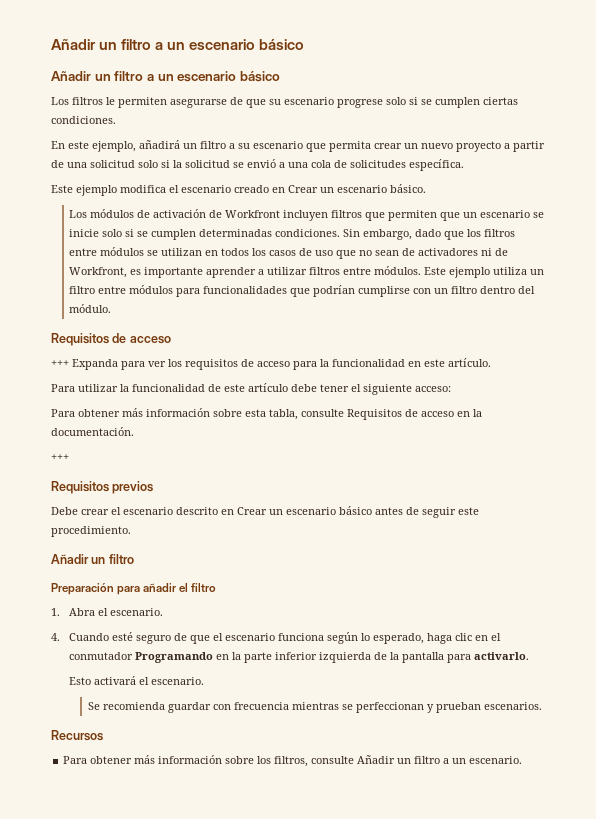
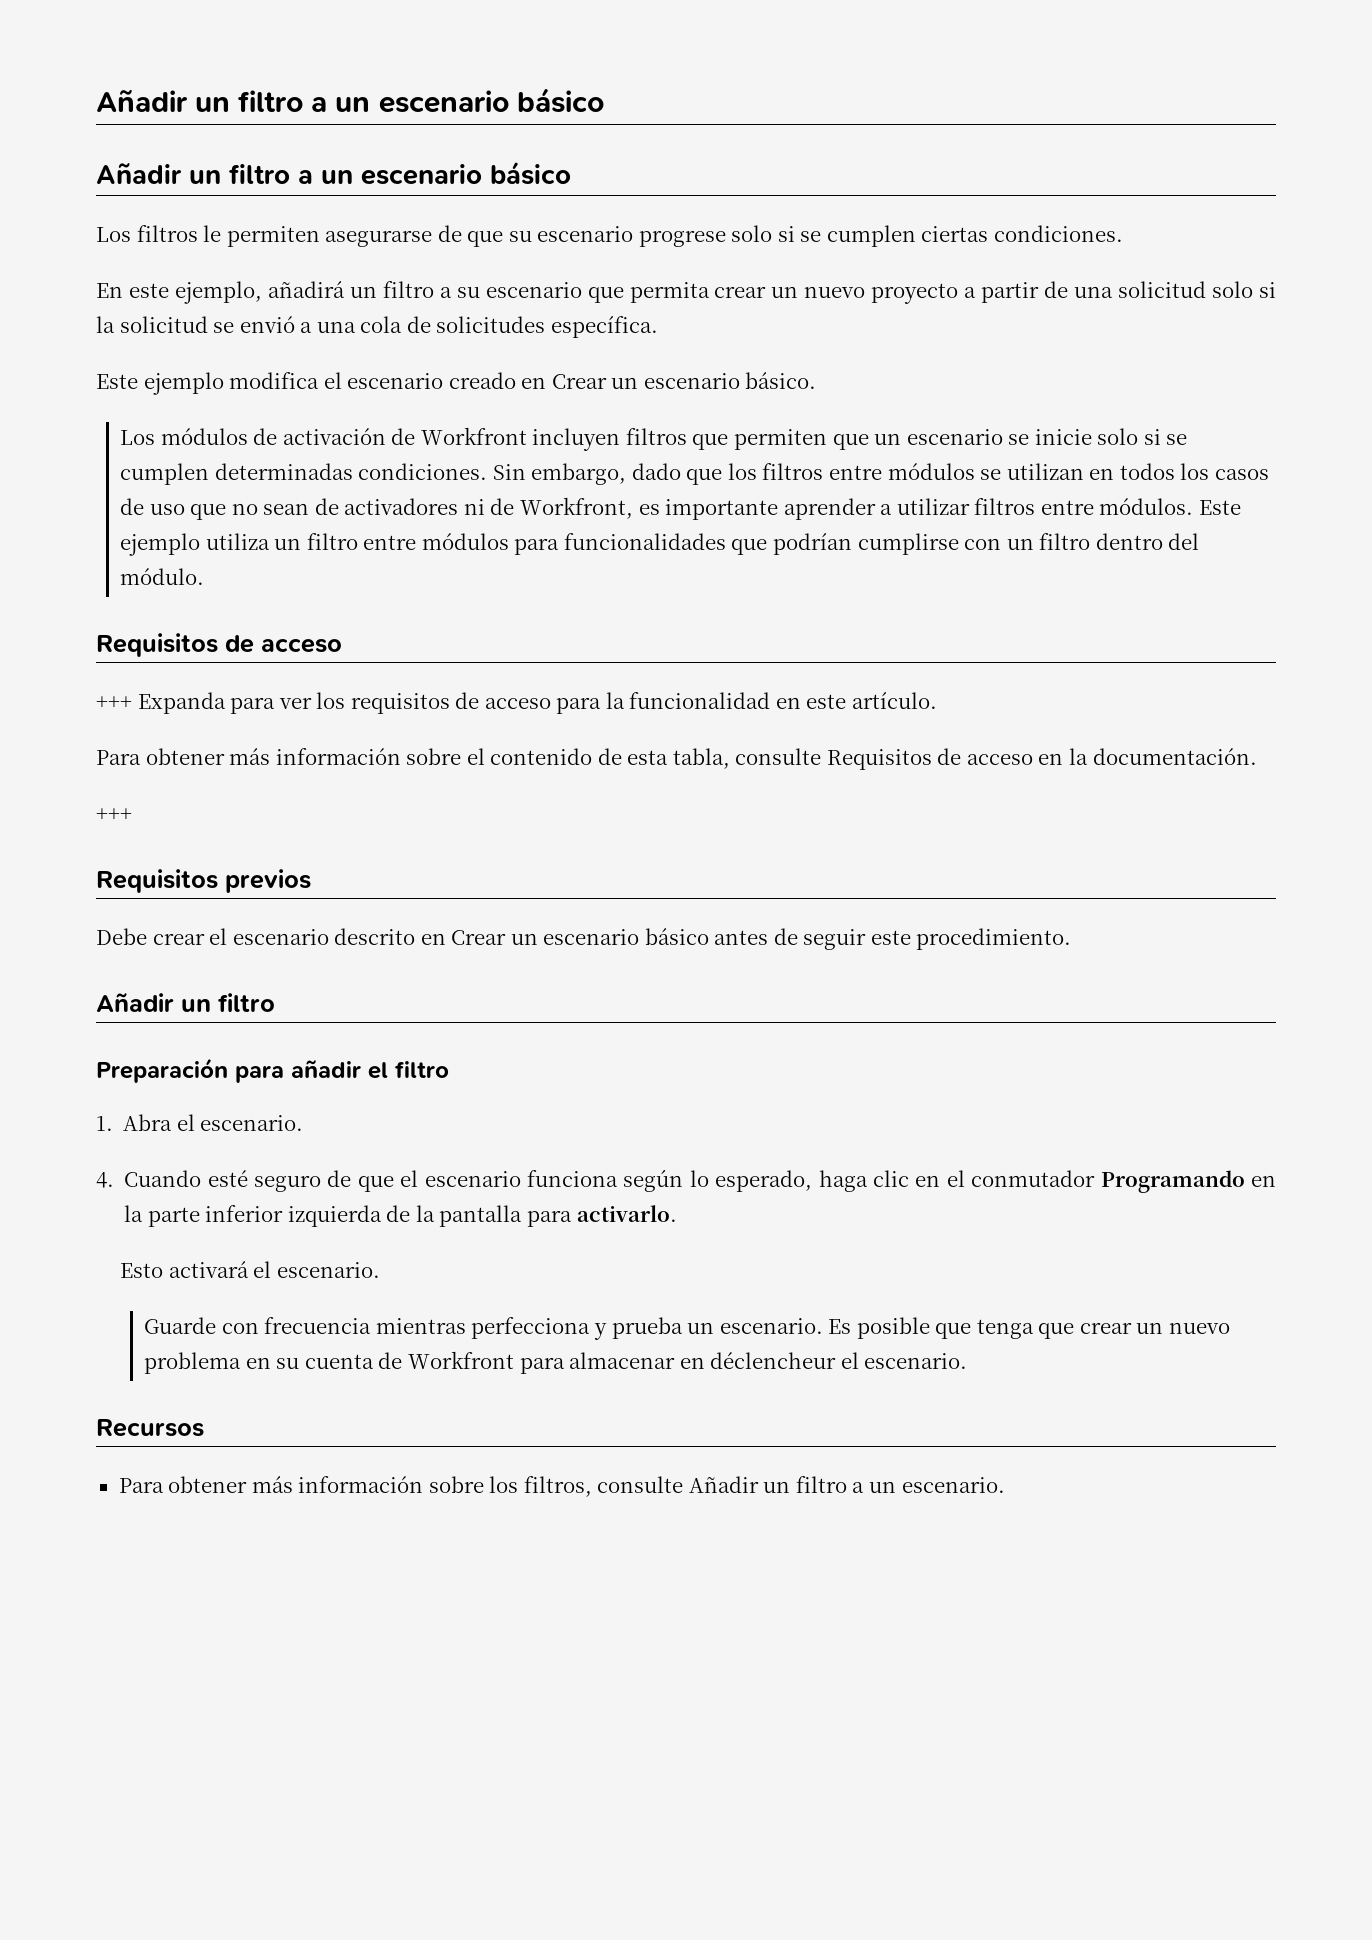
- Para utilizar la funcionalidad de este artículo debe tener el siguiente acceso:
- Para obtener más información sobre esta tabla, consulte Requisitos de acceso en la documentación.
+ Para obtener más información sobre el contenido de esta tabla, consulte Requisitos de acceso en la documentación.
- Se recomienda guardar con frecuencia mientras se perfeccionan y prueban escenarios.
+ Guarde con frecuencia mientras perfecciona y prueba un escenario. Es posible que tenga que crear un nuevo problema en su cuenta de Workfront para almacenar en déclencheur el escenario.

